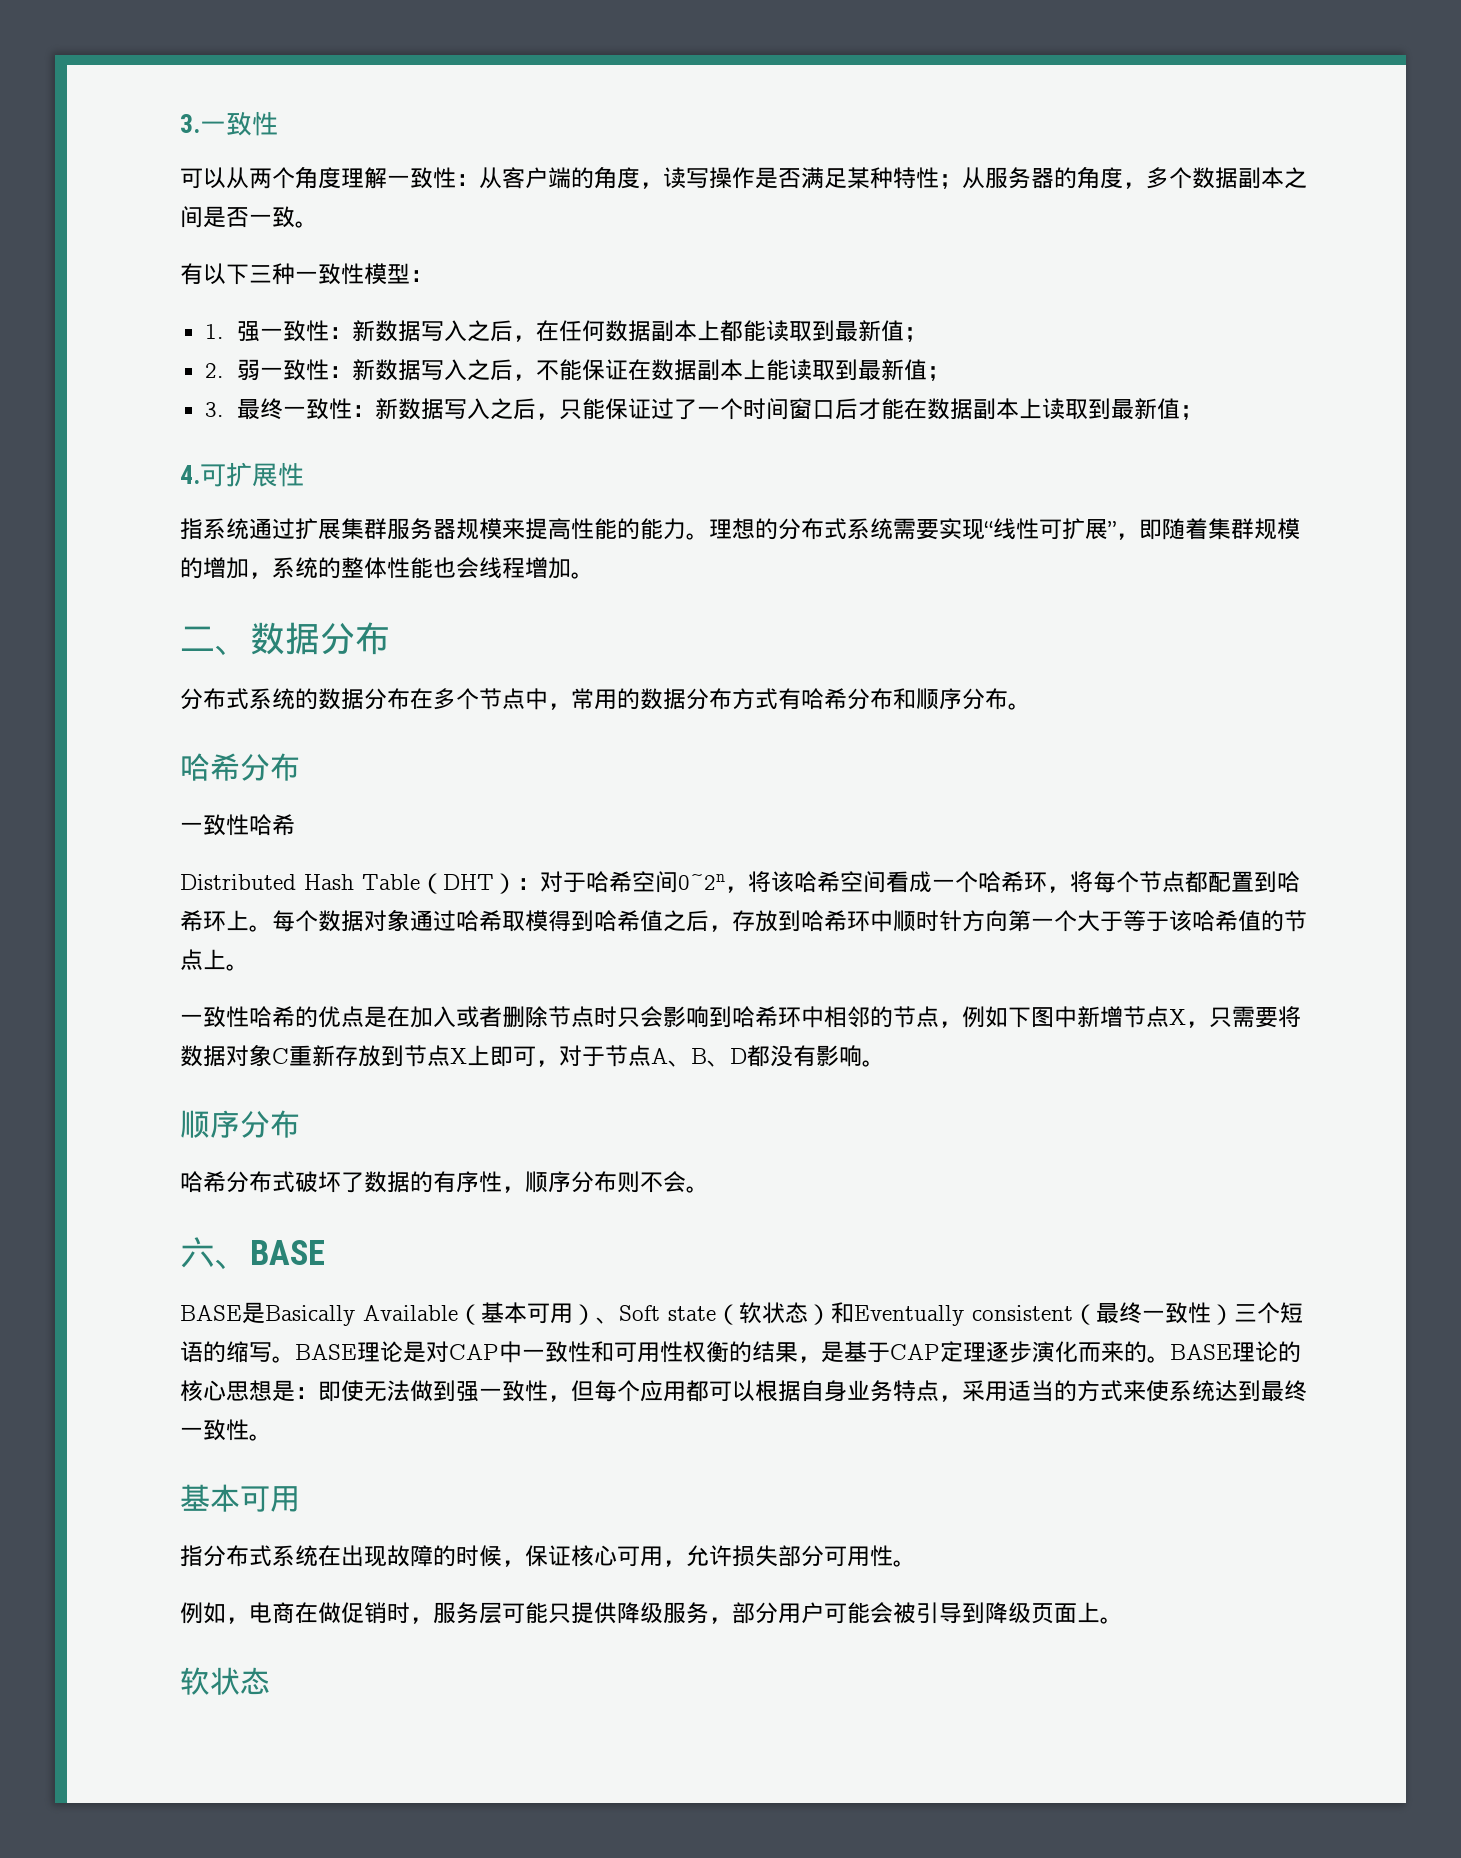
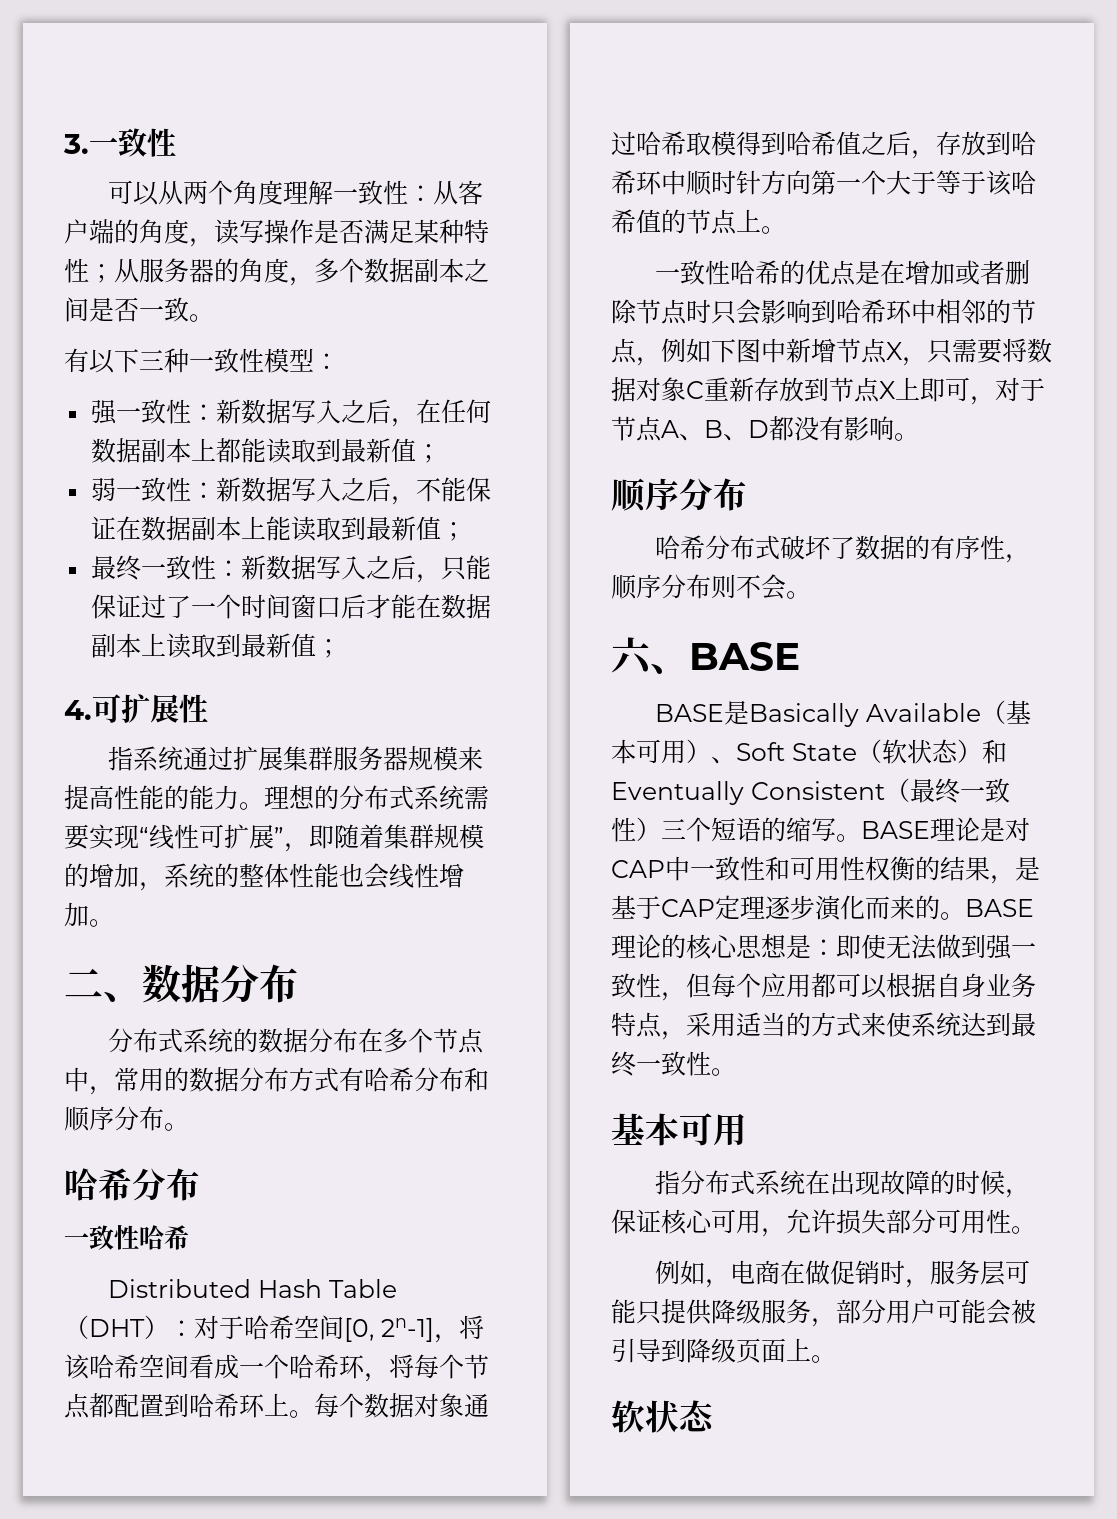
- 1.强一致性：新数据写入之后，在任何数据副本上都能读取到最新值；
+ 强一致性：新数据写入之后，在任何数据副本上都能读取到最新值；
- 2.弱一致性：新数据写入之后，不能保证在数据副本上能读取到最新值；
+ 弱一致性：新数据写入之后，不能保证在数据副本上能读取到最新值；
- 3.最终一致性：新数据写入之后，只能保证过了一个时间窗口后才能在数据副本上读取到最新值；
+ 最终一致性：新数据写入之后，只能保证过了一个时间窗口后才能在数据副本上读取到最新值；
- 理想的分布式系统需要实现“线性可扩展”，即随着集群规模的增加，系统的整体性能也会线程增加。
+ 理想的分布式系统需要实现“线性可扩展”，即随着集群规模的增加，系统的整体性能也会线性增加。
- Distributed Hash Table（DHT）：对于哈希空间0~2n，将该哈希空间看成一个哈希环，将每个节点都配置到哈希环上。
+ Distributed Hash Table（DHT）：对于哈希空间[0, 2n-1]，将该哈希空间看成一个哈希环，将每个节点都配置到哈希环上。
- 一致性哈希的优点是在加入或者删除节点时只会影响到哈希环中相邻的节点，例如下图中新增节点X，只需要将数据对象C重新存放到节点X上即可，对于节点A、B、D都没有影响。
+ 一致性哈希的优点是在增加或者删除节点时只会影响到哈希环中相邻的节点，例如下图中新增节点X，只需要将数据对象C重新存放到节点X上即可，对于节点A、B、D都没有影响。
- BASE是Basically Available（基本可用）、Soft state（软状态）和Eventually consistent（最终一致性）三个短语的缩写。
+ BASE是Basically Available（基本可用）、Soft State（软状态）和Eventually Consistent（最终一致性）三个短语的缩写。

